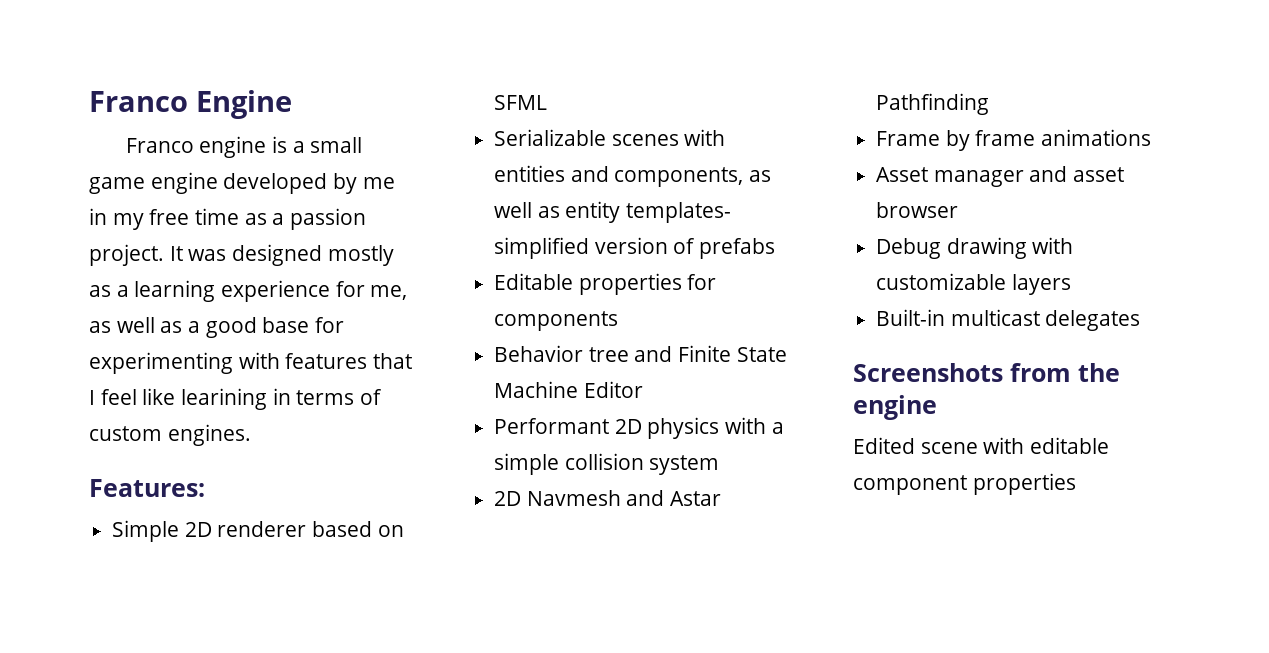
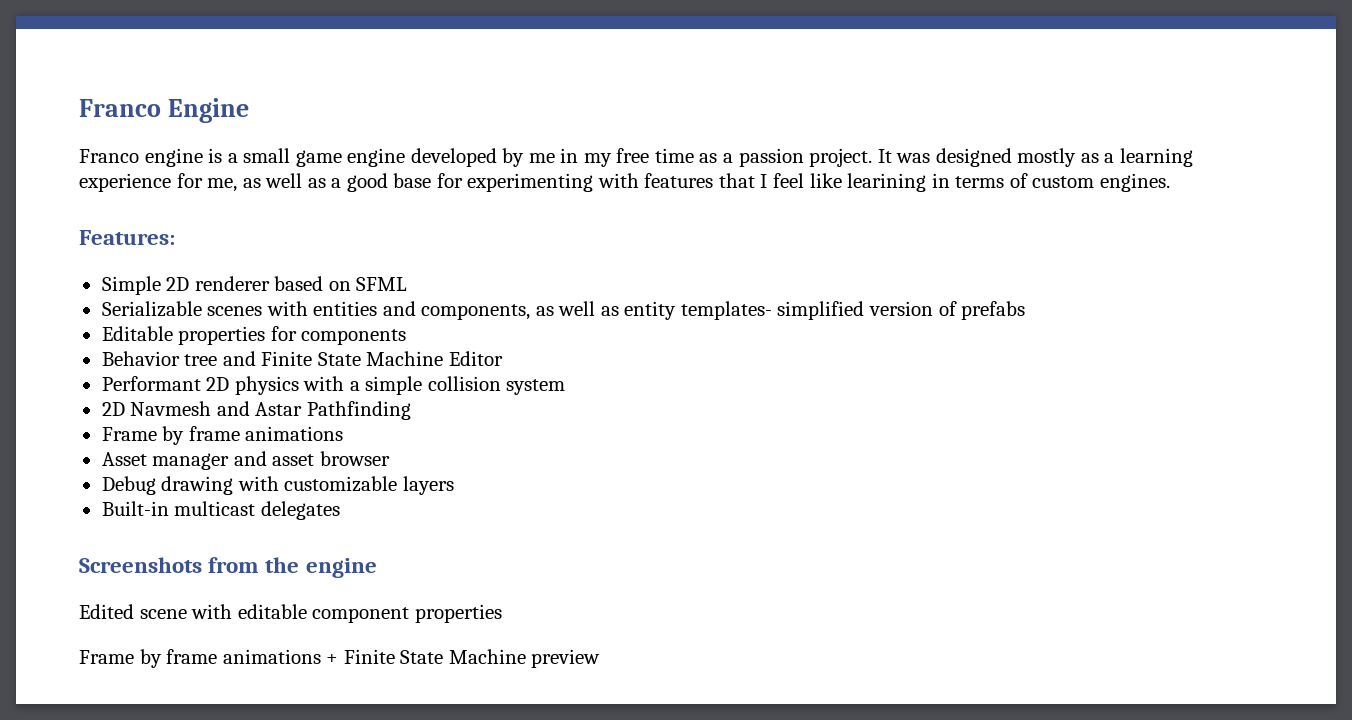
+ Frame by frame animations + Finite State Machine preview

